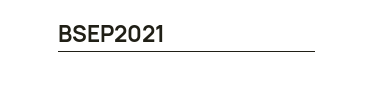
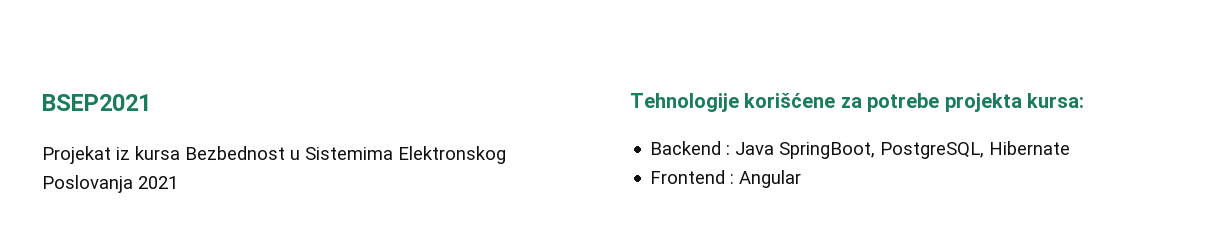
+ Projekat iz kursa Bezbednost u Sistemima Elektronskog Poslovanja 2021
+ Tehnologije korišćene za potrebe projekta kursa:
+ Backend : Java SpringBoot, PostgreSQL, Hibernate
+ Frontend : Angular

